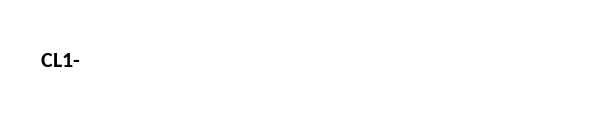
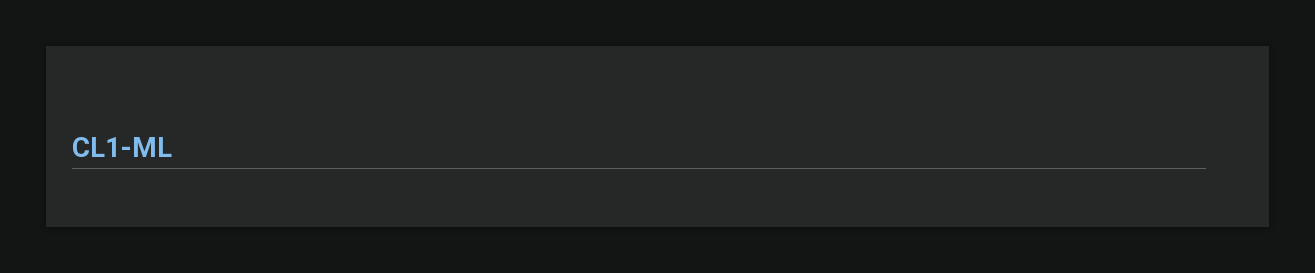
- CL1-
+ CL1-ML

